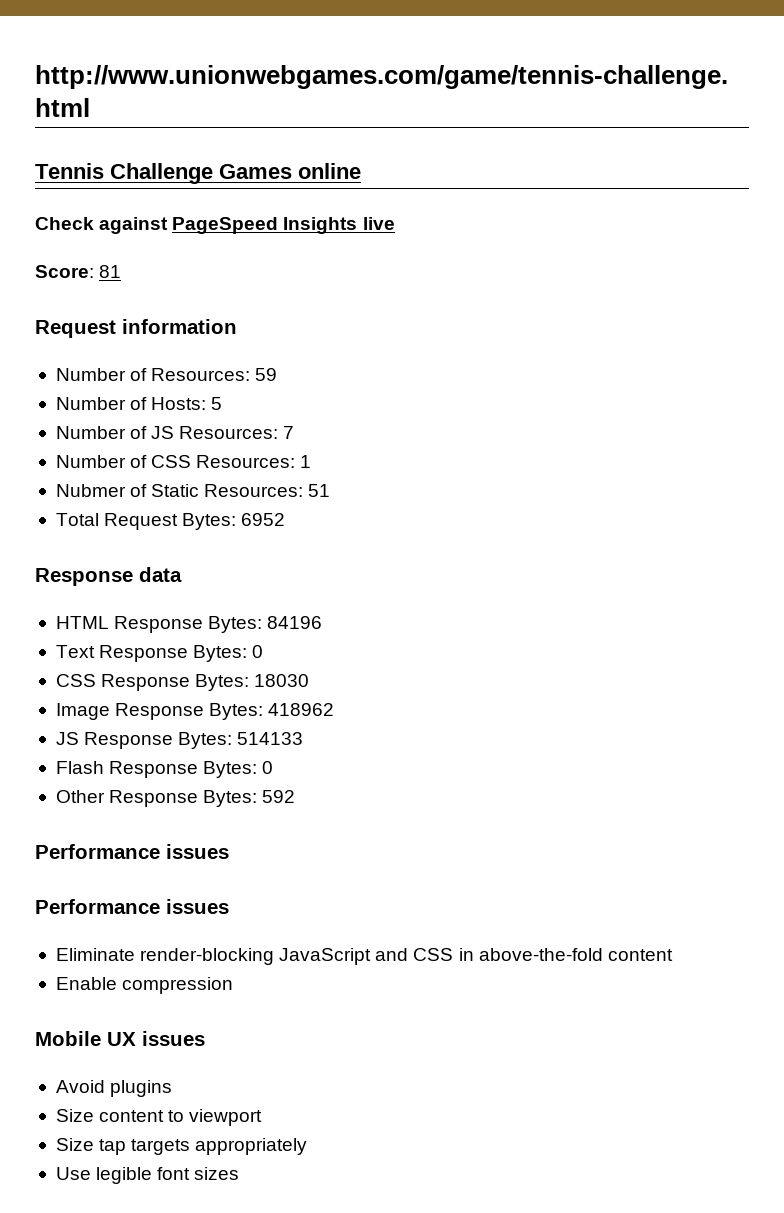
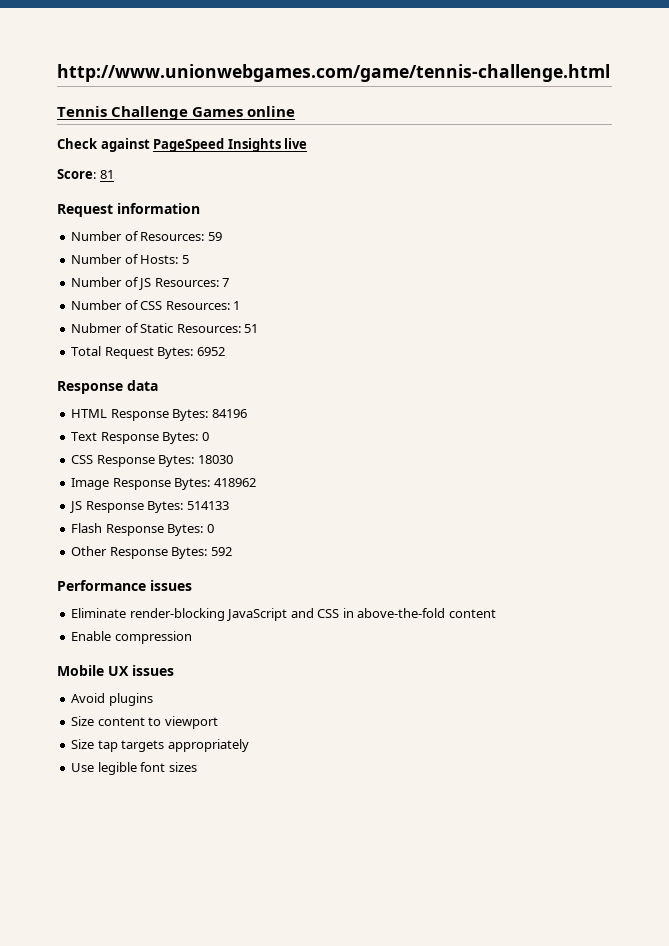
  Other Response Bytes: 592
- Performance issues

